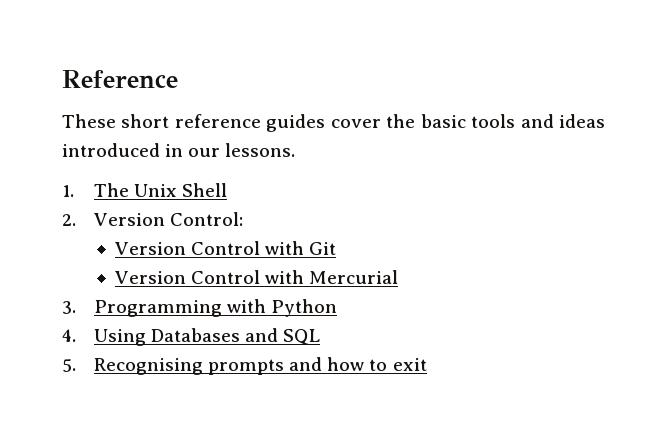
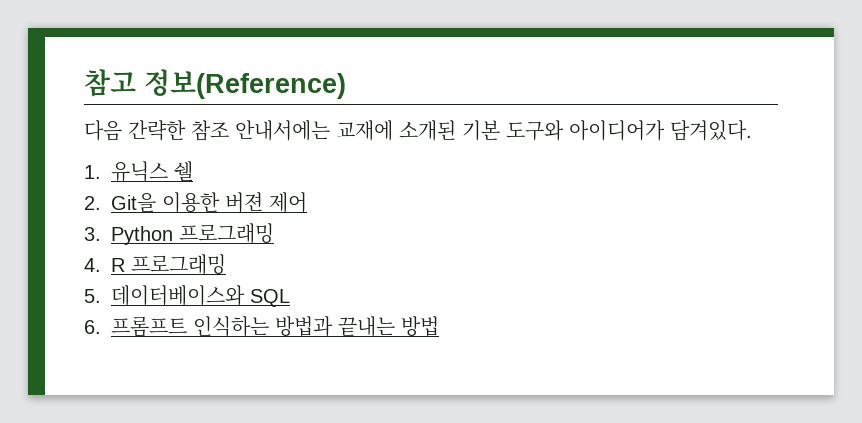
- Reference
- These short reference guides cover the basic tools and ideas introduced in our lessons.
- 1. The Unix Shell
- 2. Version Control:
- Version Control with Git
- Version Control with Mercurial
+ 참고 정보(Reference)
+ 다음 간략한 참조 안내서에는 교재에 소개된 기본 도구와 아이디어가 담겨있다.
+ 1. 유닉스 쉘
+ 2. Git을 이용한 버젼 제어
- 3. Programming with Python
+ 3. Python 프로그래밍
- 4. Using Databases and SQL
- 5. Recognising prompts and how to exit
+ 4. R 프로그래밍
+ 5. 데이터베이스와 SQL
+ 6. 프롬프트 인식하는 방법과 끝내는 방법

